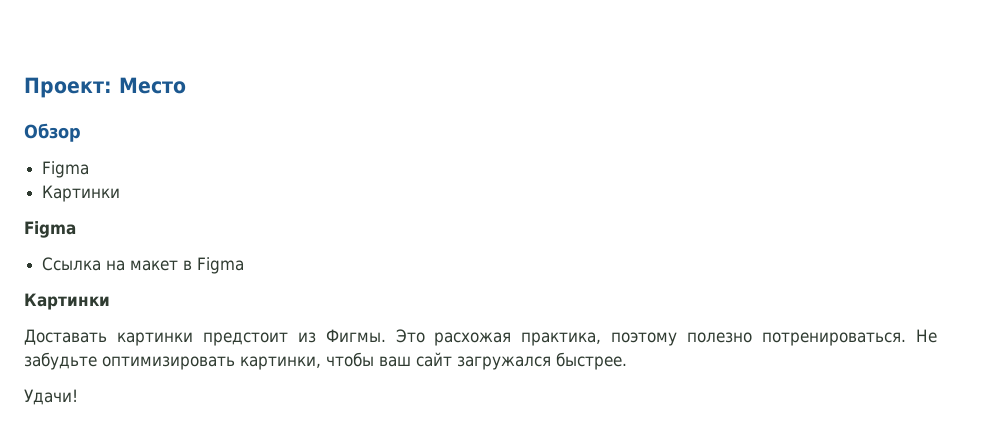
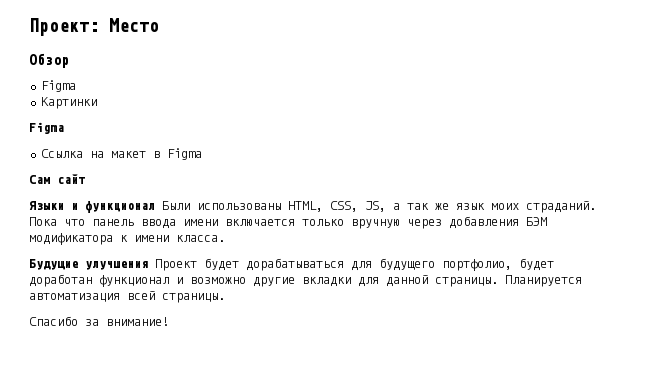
  Ссылка на макет в Figma
- Картинки
- Доставать картинки предстоит из Фигмы. Это расхожая практика, поэтому полезно потренироваться. Не забудьте оптимизировать картинки, чтобы ваш сайт загружался быстрее.
- Удачи!
+ Сам сайт
+ Языки и функционал Были использованы HTML, CSS, JS, а так же язык моих страданий. Пока что панель ввода имени включается только вручную через добавления БЭМ модификатора к имени класса.
+ Будущие улучшения Проект будет дорабатываться для будущего портфолио, будет доработан функционал и возможно другие вкладки для данной страницы. Планируется автоматизация всей страницы.
+ Спасибо за внимание!

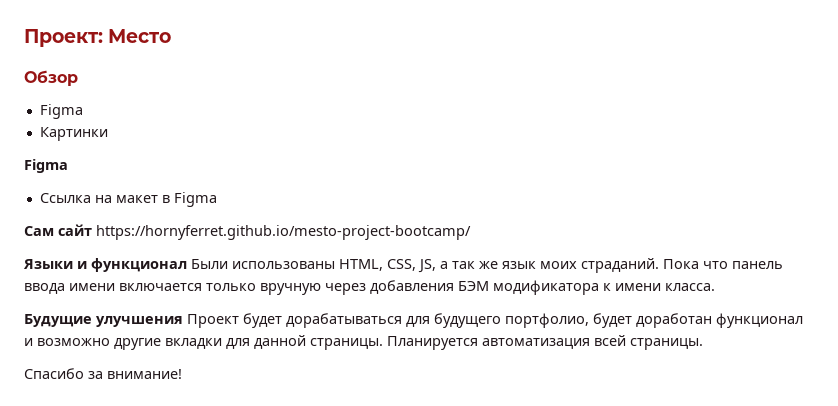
- Сам сайт
+ Сам сайт https://hornyferret.github.io/mesto-project-bootcamp/

